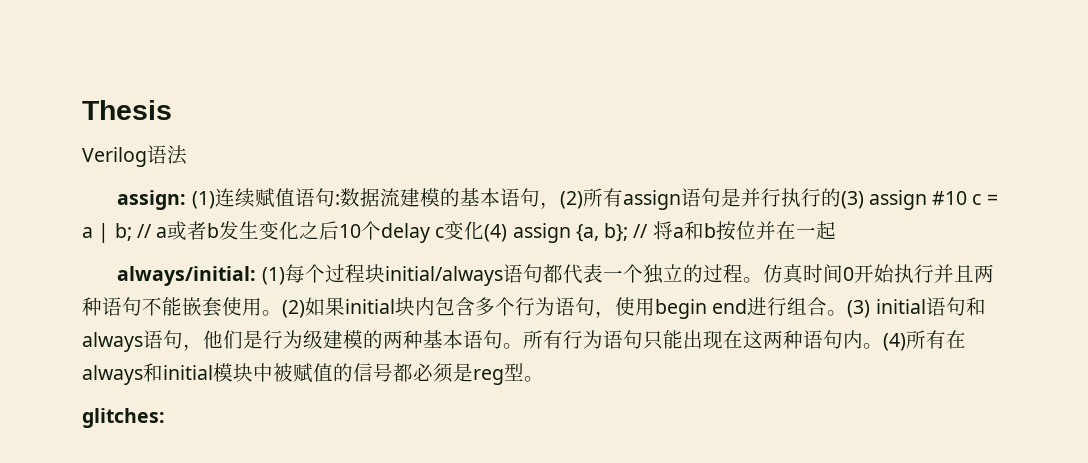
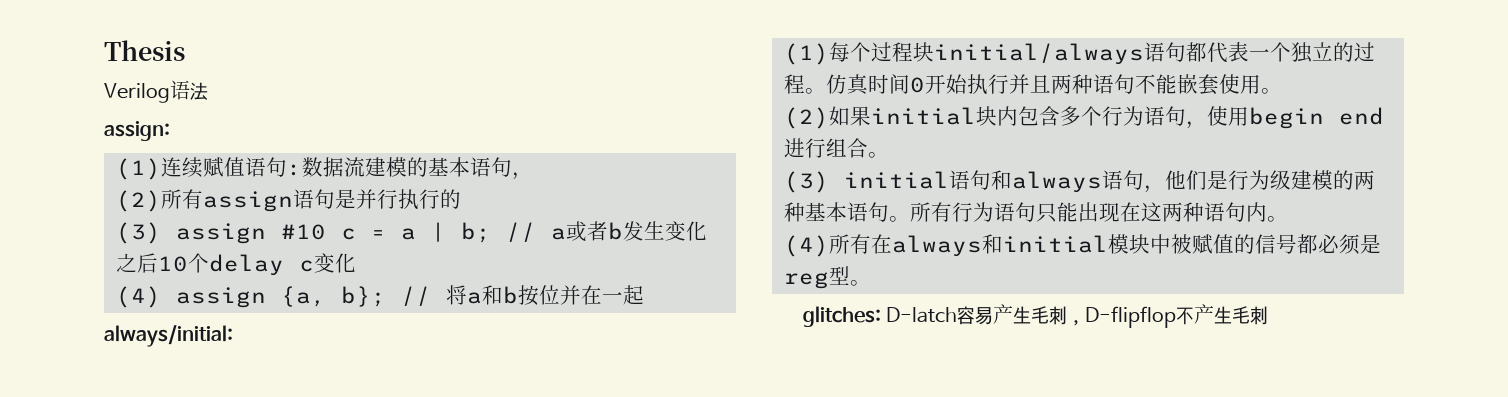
- assign: (1)连续赋值语句:数据流建模的基本语句，(2)所有assign语句是并行执行的(3) assign #10 c = a | b; // a或者b发生变化之后10个delay c变化(4) assign {a, b}; // 将a和b按位并在一起
+ assign:
+ (1)连续赋值语句:数据流建模的基本语句，
+ (2)所有assign语句是并行执行的
+ (3) assign #10 c = a | b; // a或者b发生变化之后10个delay c变化
+ (4) assign {a, b}; // 将a和b按位并在一起
- always/initial: (1)每个过程块initial/always语句都代表一个独立的过程。
+ always/initial:
+ (1)每个过程块initial/always语句都代表一个独立的过程。
- 仿真时间0开始执行并且两种语句不能嵌套使用。(2)如果initial块内包含多个行为语句，使用begin end进行组合。(3) initial语句和always语句，他们是行为级建模的两种基本语句。
+ 仿真时间0开始执行并且两种语句不能嵌套使用。
+ (2)如果initial块内包含多个行为语句，使用begin end进行组合。
+ (3) initial语句和always语句，他们是行为级建模的两种基本语句。
- 所有行为语句只能出现在这两种语句内。(4)所有在always和initial模块中被赋值的信号都必须是reg型。
+ 所有行为语句只能出现在这两种语句内。
+ (4)所有在always和initial模块中被赋值的信号都必须是reg型。
- glitches:
+ glitches: D-latch容易产生毛刺，D-flipflop不产生毛刺

